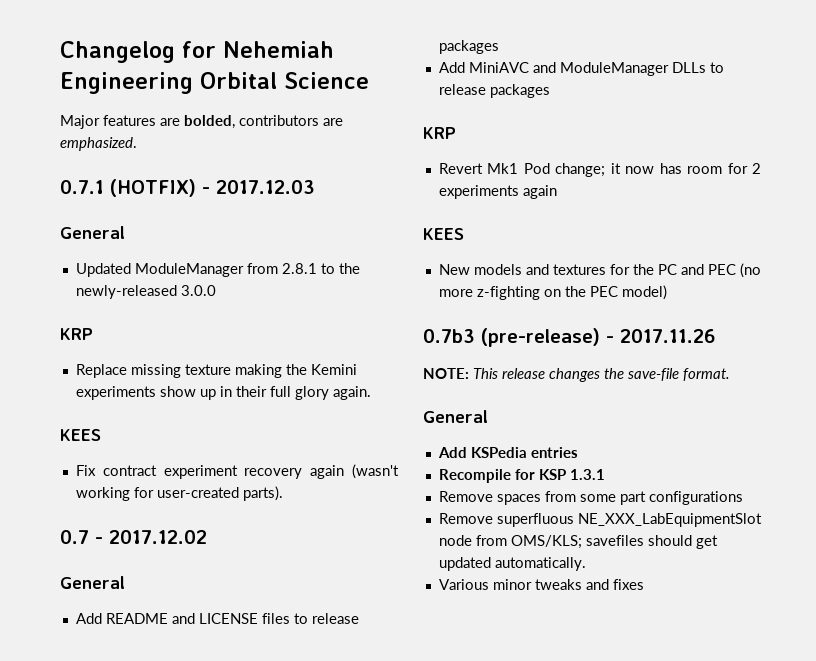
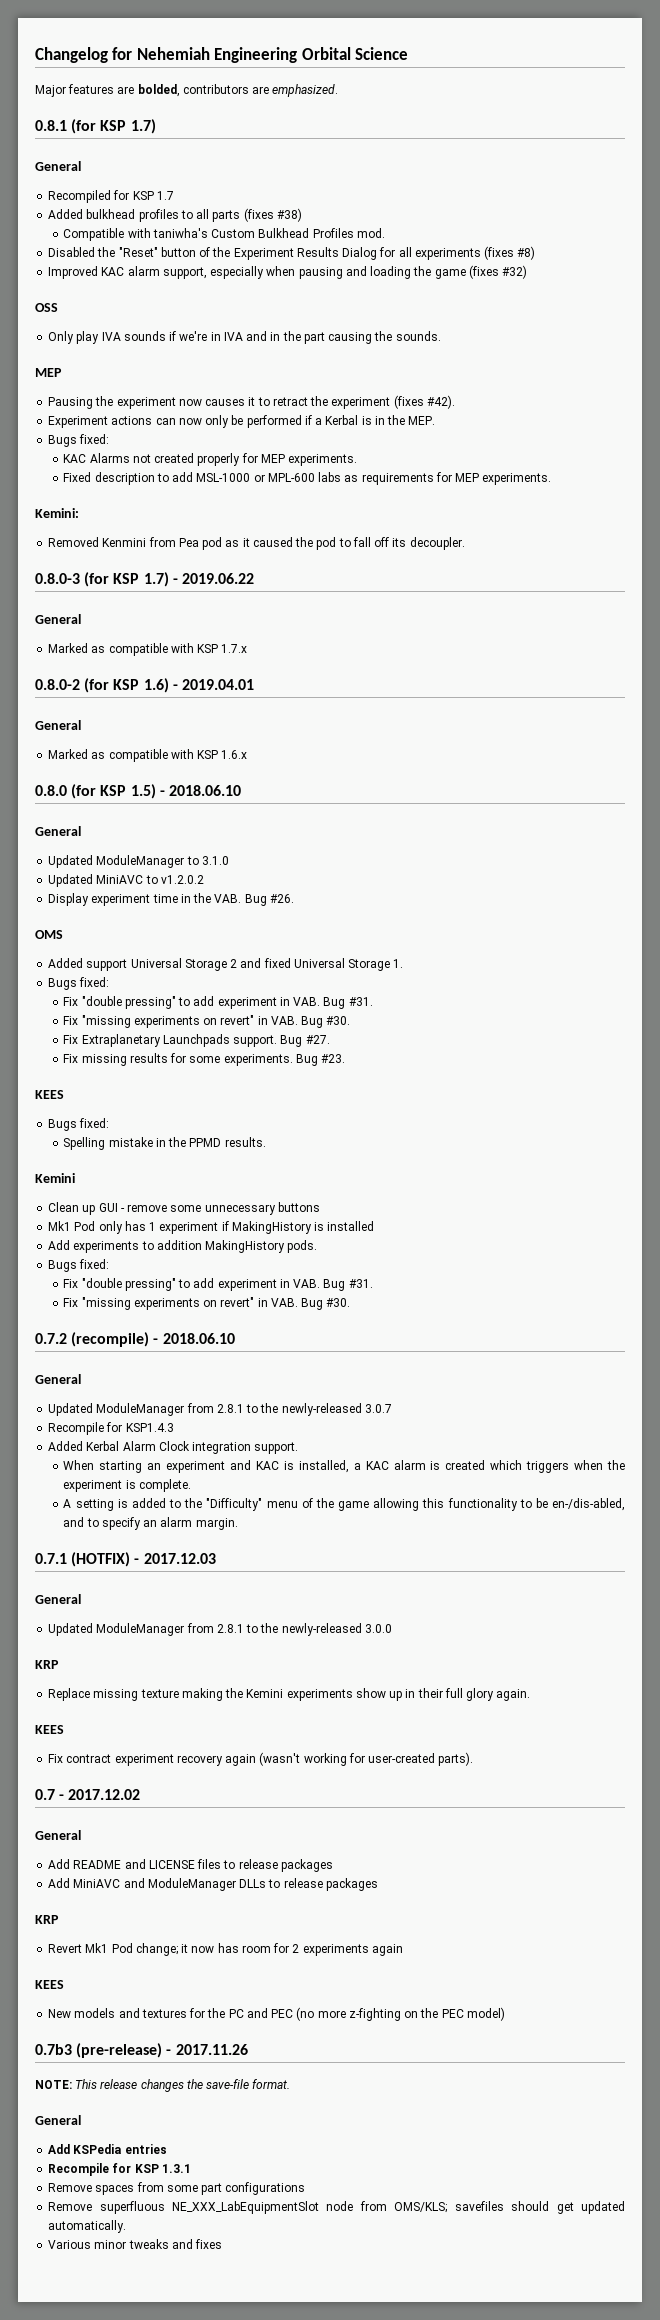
+ 0.8.1 (for KSP 1.7)
+ General
+ Recompiled for KSP 1.7
+ Added bulkhead profiles to all parts (fixes #38)
+ Compatible with taniwha's Custom Bulkhead Profiles mod.
+ Disabled the "Reset" button of the Experiment Results Dialog for all experiments (fixes #8)
+ Improved KAC alarm support, especially when pausing and loading the game (fixes #32)
+ OSS
+ Only play IVA sounds if we're in IVA and in the part causing the sounds.
+ MEP
+ Pausing the experiment now causes it to retract the experiment (fixes #42).
+ Experiment actions can now only be performed if a Kerbal is in the MEP.
+ Bugs fixed:
+ KAC Alarms not created properly for MEP experiments.
+ Fixed description to add MSL-1000 or MPL-600 labs as requirements for MEP experiments.
+ Kemini:
+ Removed Kenmini from Pea pod as it caused the pod to fall off its decoupler.
+ 0.8.0-3 (for KSP 1.7) - 2019.06.22
+ General
+ Marked as compatible with KSP 1.7.x
+ 0.8.0-2 (for KSP 1.6) - 2019.04.01
+ General
+ Marked as compatible with KSP 1.6.x
+ 0.8.0 (for KSP 1.5) - 2018.06.10
+ General
+ Updated ModuleManager to 3.1.0
+ Updated MiniAVC to v1.2.0.2
+ Display experiment time in the VAB. Bug #26.
+ OMS
+ Added support Universal Storage 2 and fixed Universal Storage 1.
+ Bugs fixed:
+ Fix "double pressing" to add experiment in VAB. Bug #31.
+ Fix "missing experiments on revert" in VAB. Bug #30.
+ Fix Extraplanetary Launchpads support. Bug #27.
+ Fix missing results for some experiments. Bug #23.
+ KEES
+ Bugs fixed:
+ Spelling mistake in the PPMD results.
+ Kemini
+ Clean up GUI - remove some unnecessary buttons
+ Mk1 Pod only has 1 experiment if MakingHistory is installed
+ Add experiments to addition MakingHistory pods.
+ Bugs fixed:
+ Fix "double pressing" to add experiment in VAB. Bug #31.
+ Fix "missing experiments on revert" in VAB. Bug #30.
+ 0.7.2 (recompile) - 2018.06.10
+ General
+ Updated ModuleManager from 2.8.1 to the newly-released 3.0.7
+ Recompile for KSP1.4.3
+ Added Kerbal Alarm Clock integration support.
+ When starting an experiment and KAC is installed, a KAC alarm is created which triggers when the experiment is complete.
+ A setting is added to the "Difficulty" menu of the game allowing this functionality to be en-/dis-abled, and to specify an alarm margin.

